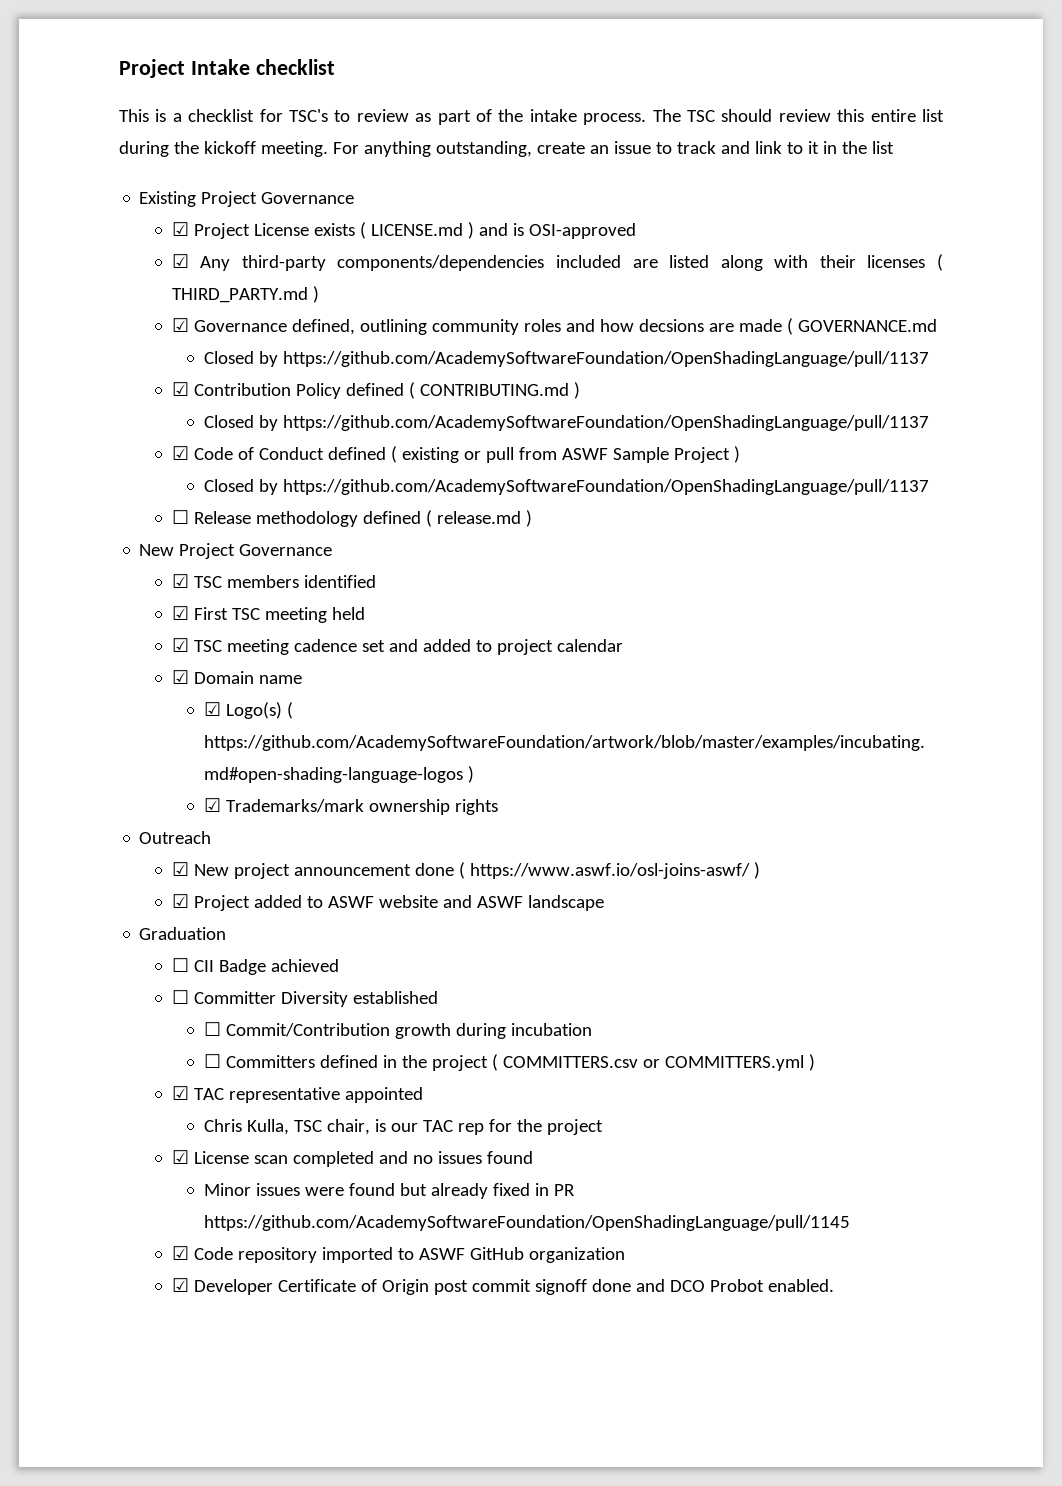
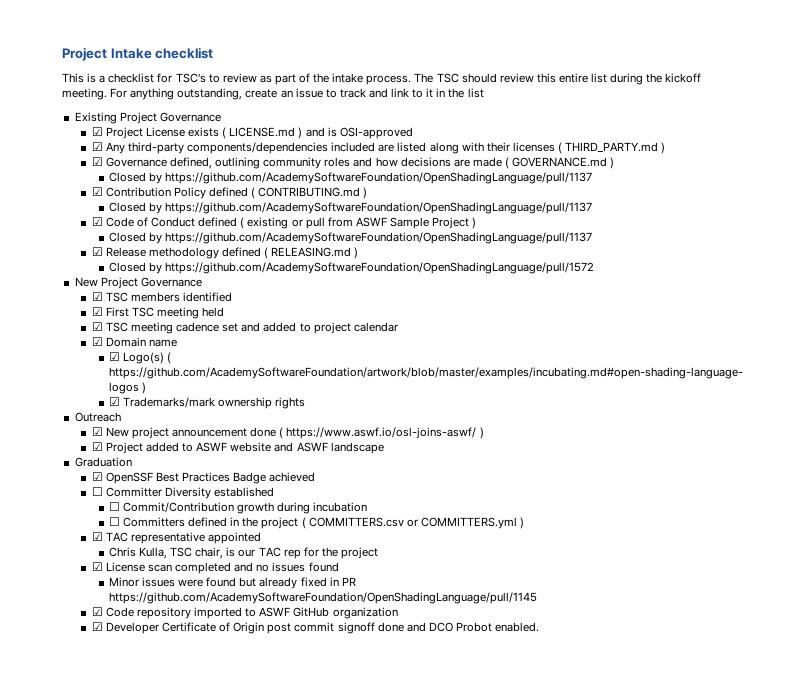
- ☑ Governance defined, outlining community roles and how decsions are made ( GOVERNANCE.md
+ ☑ Governance defined, outlining community roles and how decisions are made ( GOVERNANCE.md )
- ☐ Release methodology defined ( release.md )
+ ☑ Release methodology defined ( RELEASING.md )
+ Closed by https://github.com/AcademySoftwareFoundation/OpenShadingLanguage/pull/1572
- ☐ CII Badge achieved
+ ☑ OpenSSF Best Practices Badge achieved

